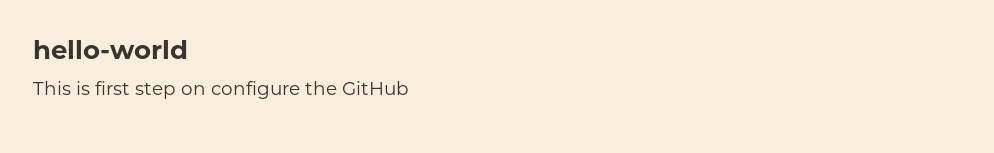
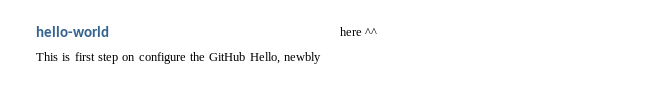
- This is first step on configure the GitHub
+ This is first step on configure the GitHub Hello, newbly here ^^

